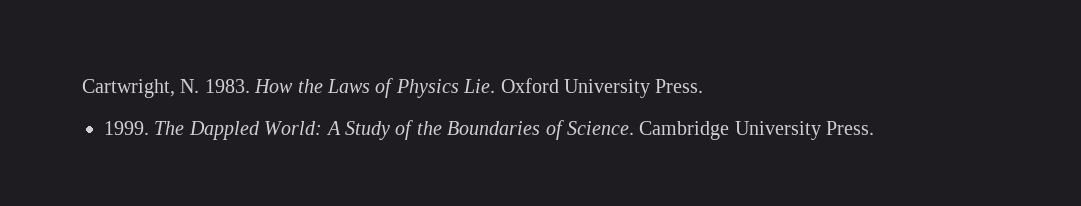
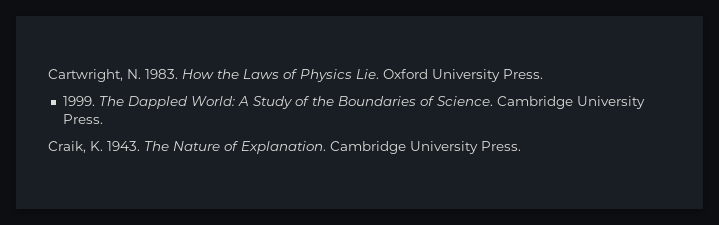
+ Craik, K. 1943. The Nature of Explanation. Cambridge University Press.

